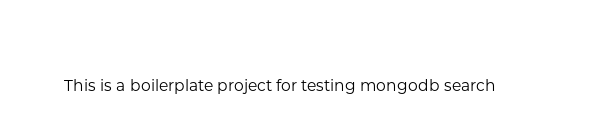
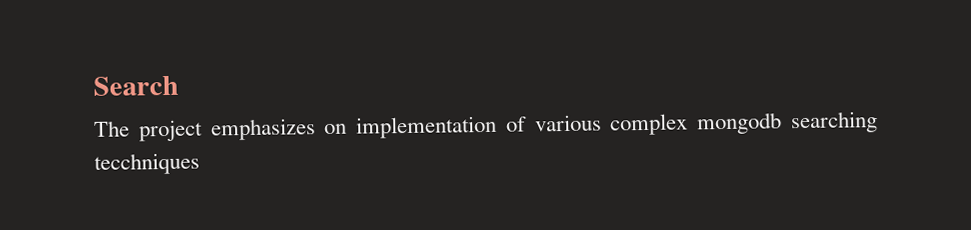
- This is a boilerplate project for testing mongodb search
+ Search
+ The project emphasizes on implementation of various complex mongodb searching tecchniques

